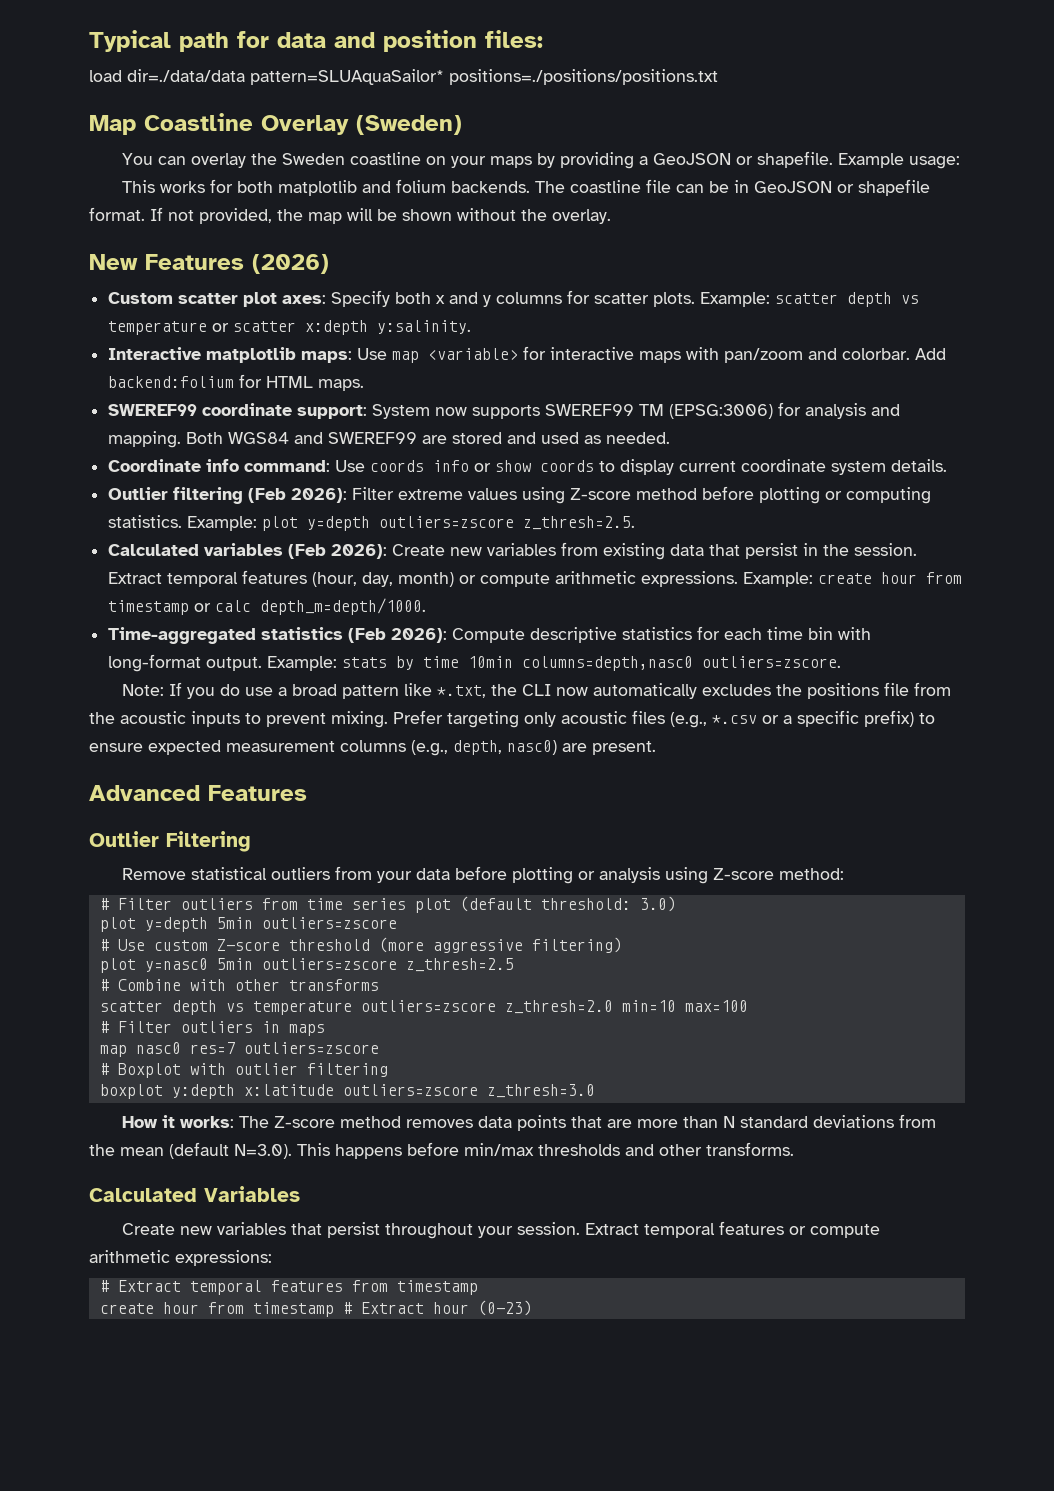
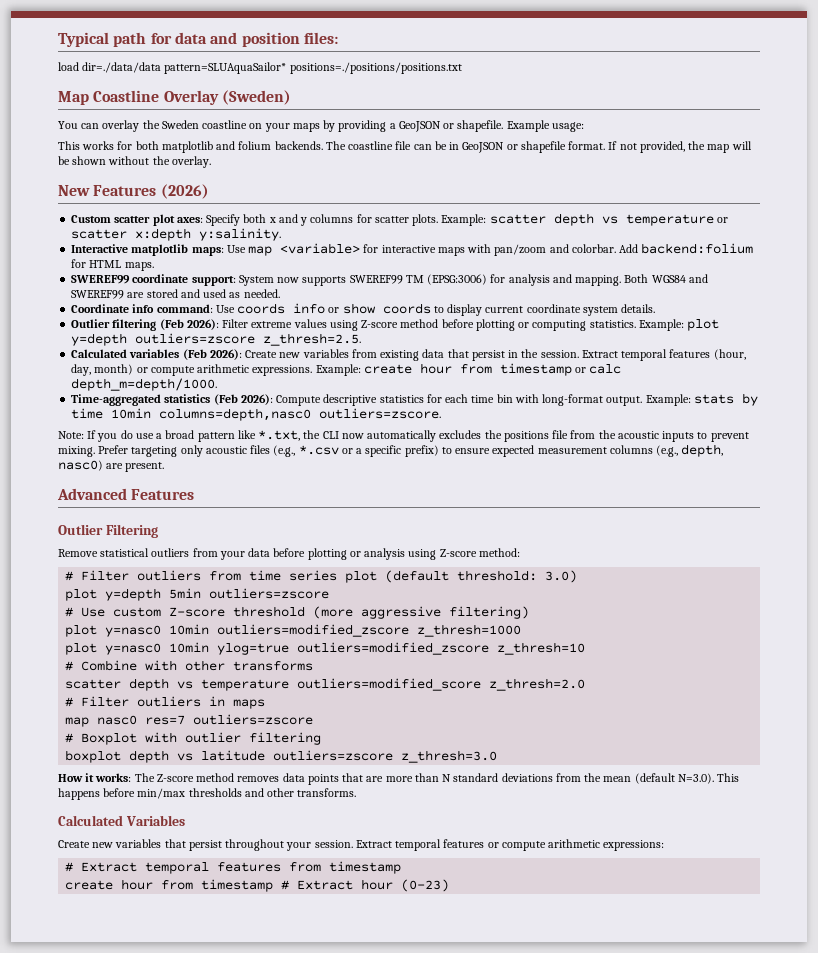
- plot y=nasc0 5min outliers=zscore z_thresh=2.5
+ plot y=nasc0 10min outliers=modified_zscore z_thresh=1000
+ plot y=nasc0 10min ylog=true outliers=modified_zscore z_thresh=10
- scatter depth vs temperature outliers=zscore z_thresh=2.0 min=10 max=100
+ scatter depth vs temperature outliers=modified_score z_thresh=2.0
- boxplot y:depth x:latitude outliers=zscore z_thresh=3.0
+ boxplot depth vs latitude outliers=zscore z_thresh=3.0

